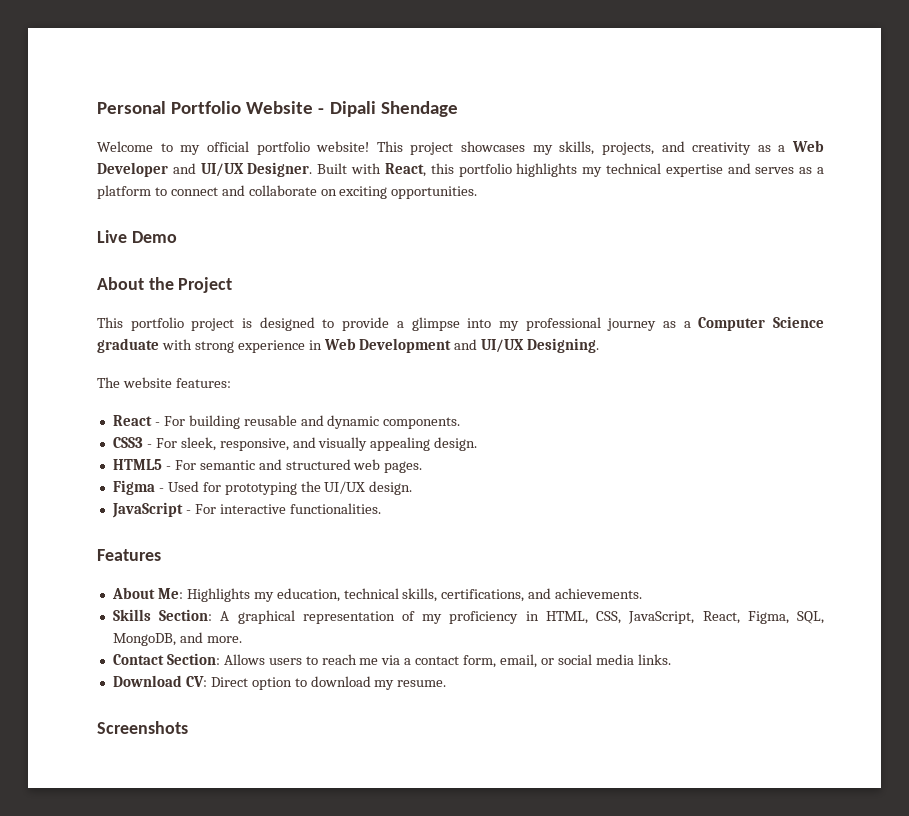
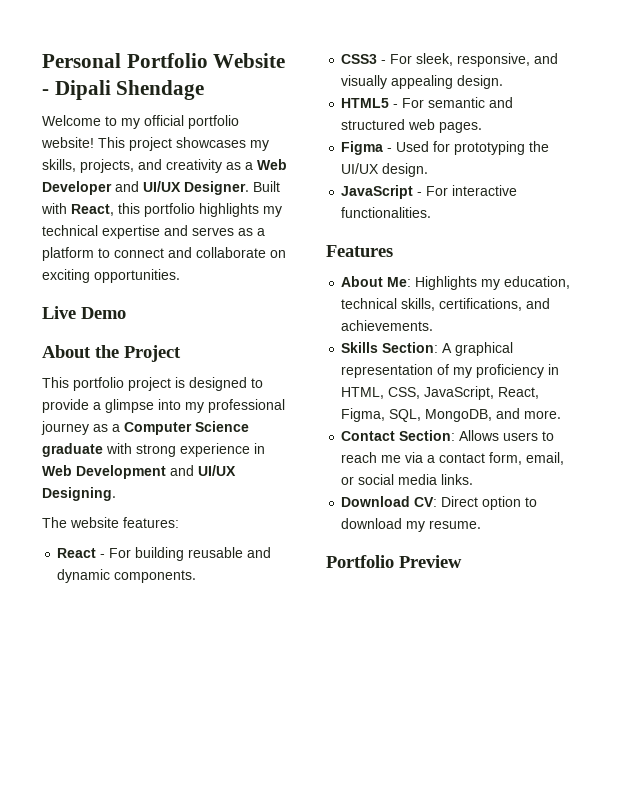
- Screenshots
+ Portfolio Preview

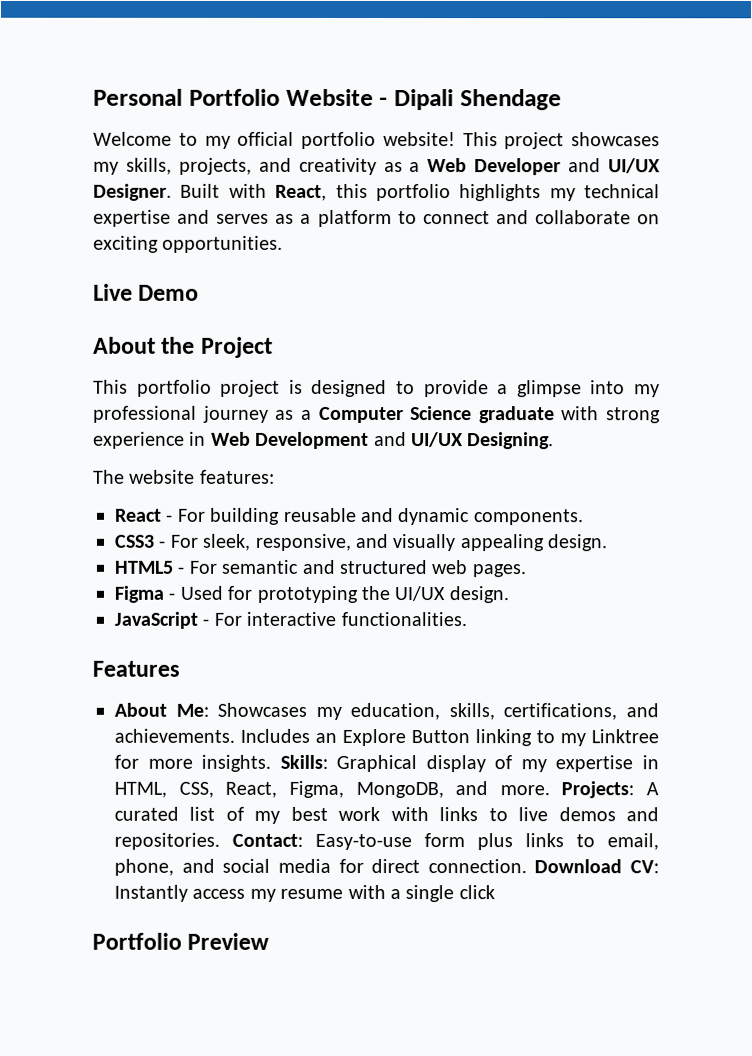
- About Me: Highlights my education, technical skills, certifications, and achievements.
- Skills Section: A graphical representation of my proficiency in HTML, CSS, JavaScript, React, Figma, SQL, MongoDB, and more.
- Contact Section: Allows users to reach me via a contact form, email, or social media links.
- Download CV: Direct option to download my resume.
+ About Me: Showcases my education, skills, certifications, and achievements. Includes an Explore Button linking to my Linktree for more insights. Skills: Graphical display of my expertise in HTML, CSS, React, Figma, MongoDB, and more. Projects: A curated list of my best work with links to live demos and repositories. Contact: Easy-to-use form plus links to email, phone, and social media for direct connection. Download CV: Instantly access my resume with a single click

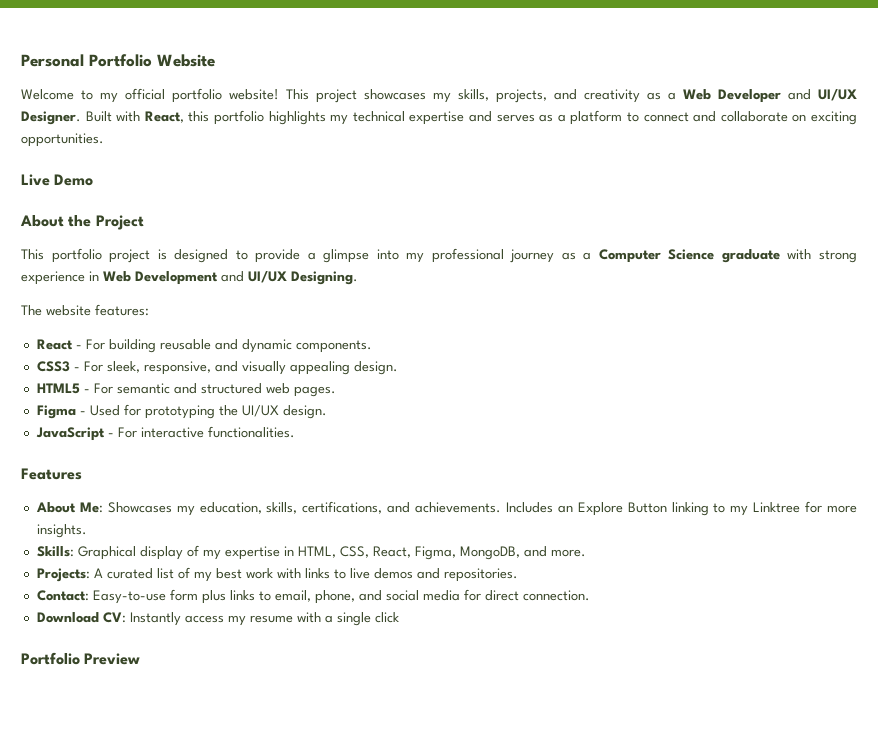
- Personal Portfolio Website - Dipali Shendage
+ Personal Portfolio Website
- Includes an Explore Button linking to my Linktree for more insights. Skills:
+ Includes an Explore Button linking to my Linktree for more insights.
+ Skills:
- Graphical display of my expertise in HTML, CSS, React, Figma, MongoDB, and more. Projects:
+ Graphical display of my expertise in HTML, CSS, React, Figma, MongoDB, and more.
+ Projects:
- A curated list of my best work with links to live demos and repositories. Contact:
+ A curated list of my best work with links to live demos and repositories.
+ Contact:
- Easy-to-use form plus links to email, phone, and social media for direct connection. Download CV:
+ Easy-to-use form plus links to email, phone, and social media for direct connection.
+ Download CV:

